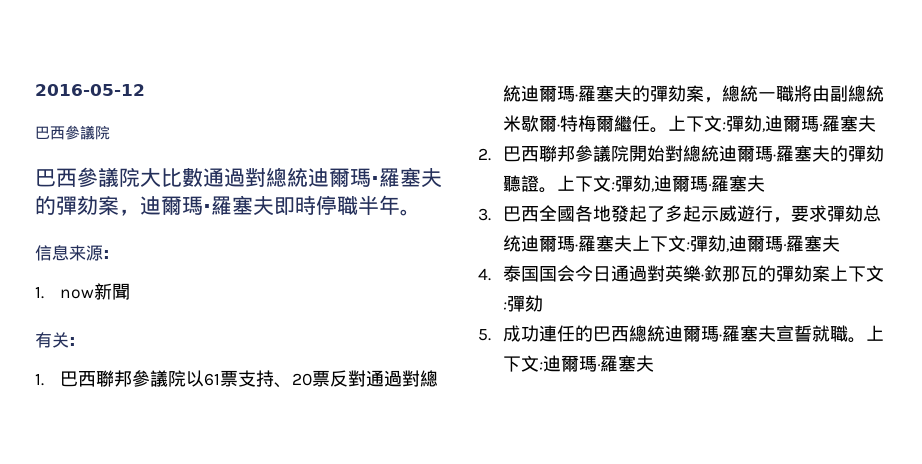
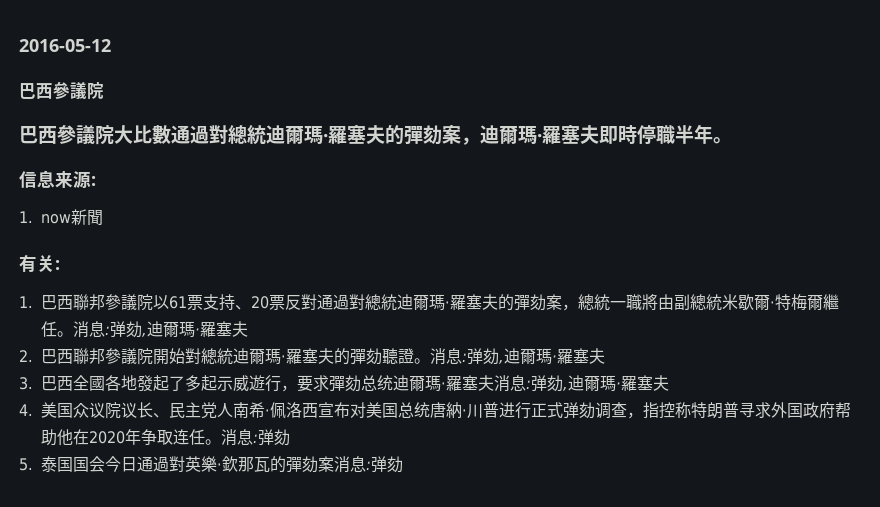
- 1.巴西聯邦參議院以61票支持、20票反對通過對總統迪爾瑪·羅塞夫的彈劾案，總統一職將由副總統米歇爾·特梅爾繼任。上下文:彈劾,迪爾瑪·羅塞夫
+ 1.巴西聯邦參議院以61票支持、20票反對通過對總統迪爾瑪·羅塞夫的彈劾案，總統一職將由副總統米歇爾·特梅爾繼任。消息:弹劾,迪爾瑪·羅塞夫
- 2.巴西聯邦參議院開始對總統迪爾瑪·羅塞夫的彈劾聽證。上下文:彈劾,迪爾瑪·羅塞夫
+ 2.巴西聯邦參議院開始對總統迪爾瑪·羅塞夫的彈劾聽證。消息:弹劾,迪爾瑪·羅塞夫
- 3.巴西全國各地發起了多起示威遊行，要求彈劾总统迪爾瑪·羅塞夫上下文:彈劾,迪爾瑪·羅塞夫
+ 3.巴西全國各地發起了多起示威遊行，要求彈劾总统迪爾瑪·羅塞夫消息:弹劾,迪爾瑪·羅塞夫
- 4.泰国国会今日通過對英樂·欽那瓦的彈劾案上下文:彈劾
- 5.成功連任的巴西總統迪爾瑪·羅塞夫宣誓就職。上下文:迪爾瑪·羅塞夫
+ 4.美国众议院议长、民主党人南希·佩洛西宣布对美国总统唐納·川普进行正式弹劾调查，指控称特朗普寻求外国政府帮助他在2020年争取连任。消息:弹劾
+ 5.泰国国会今日通過對英樂·欽那瓦的彈劾案消息:弹劾

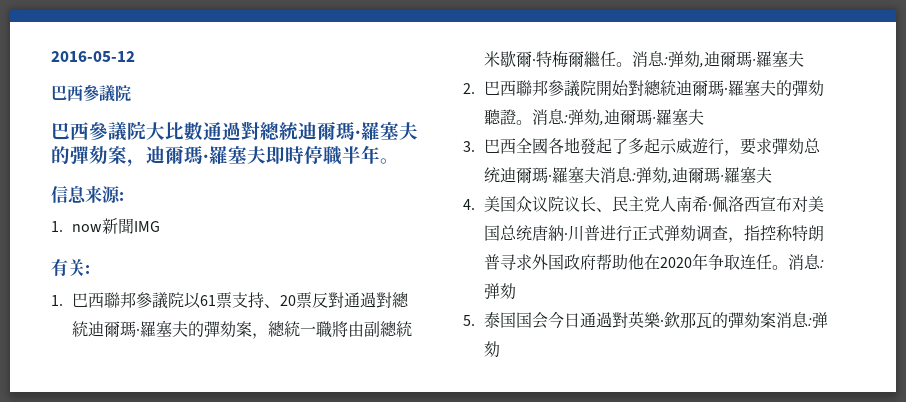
- 1. now新聞
+ 1. now新聞IMG

